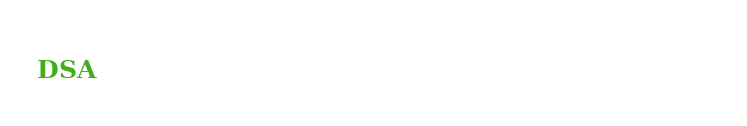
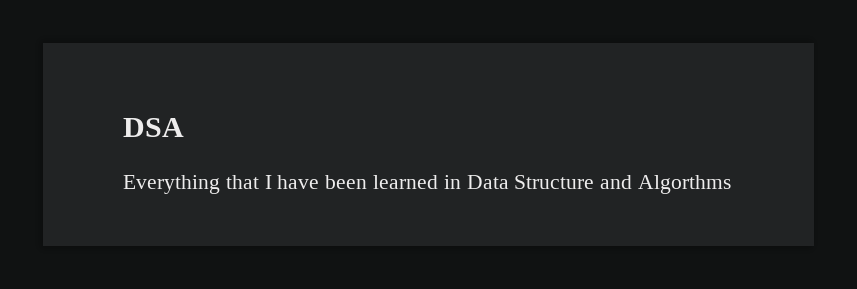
+ Everything that I have been learned in Data Structure and Algorthms

